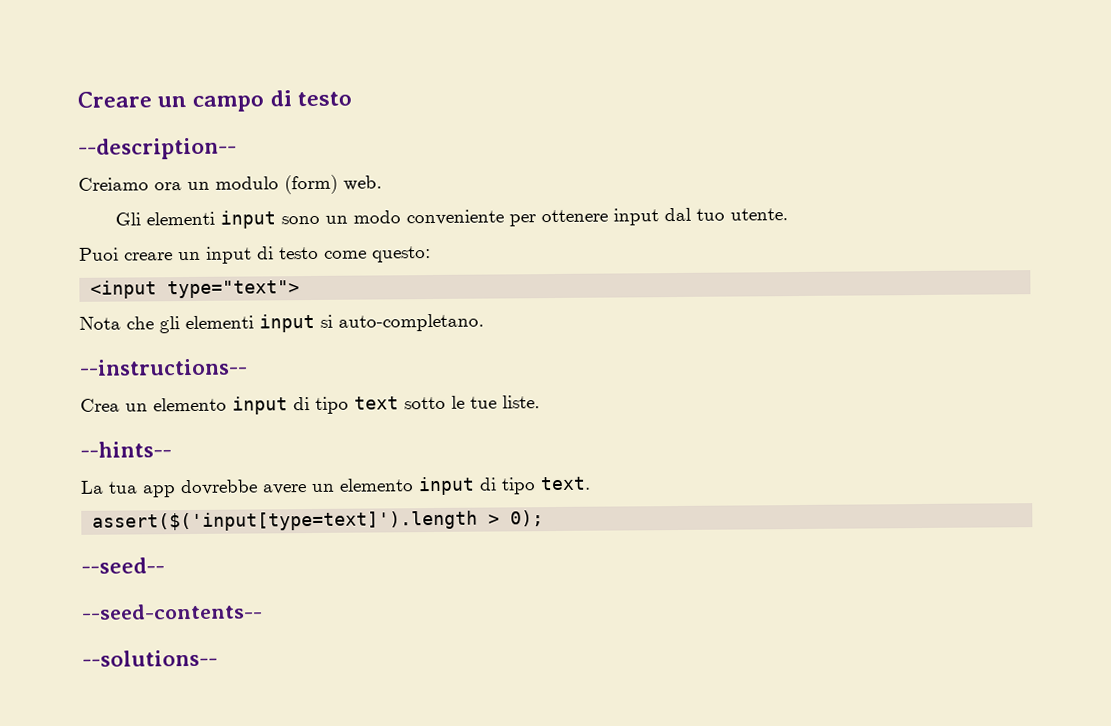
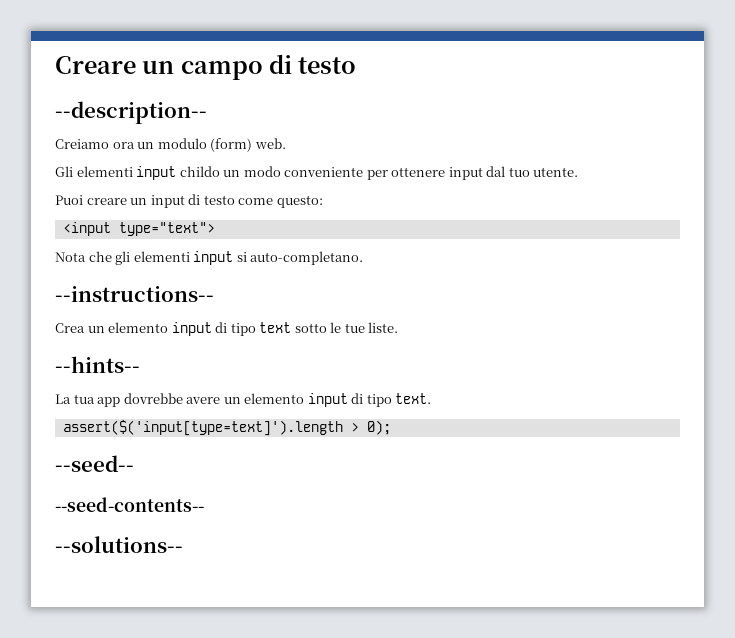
- Gli elementi input sono un modo conveniente per ottenere input dal tuo utente.
+ Gli elementi input childo un modo conveniente per ottenere input dal tuo utente.

